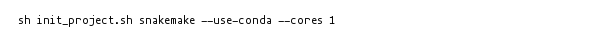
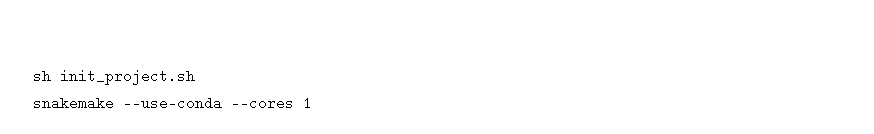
- sh init_project.sh snakemake --use-conda --cores 1
+ sh init_project.sh
+ snakemake --use-conda --cores 1

